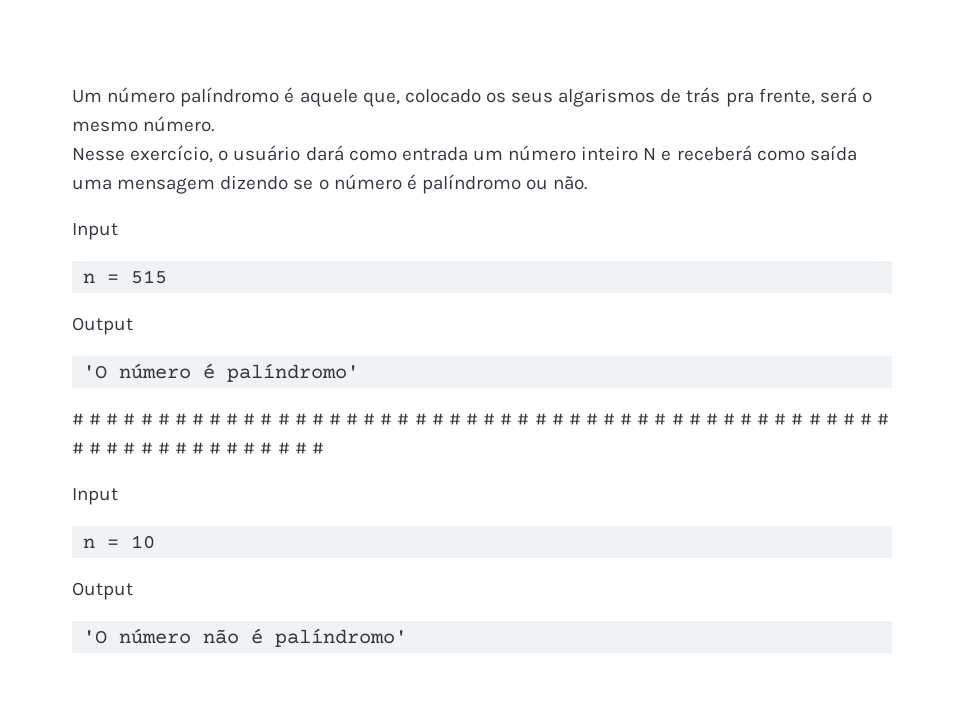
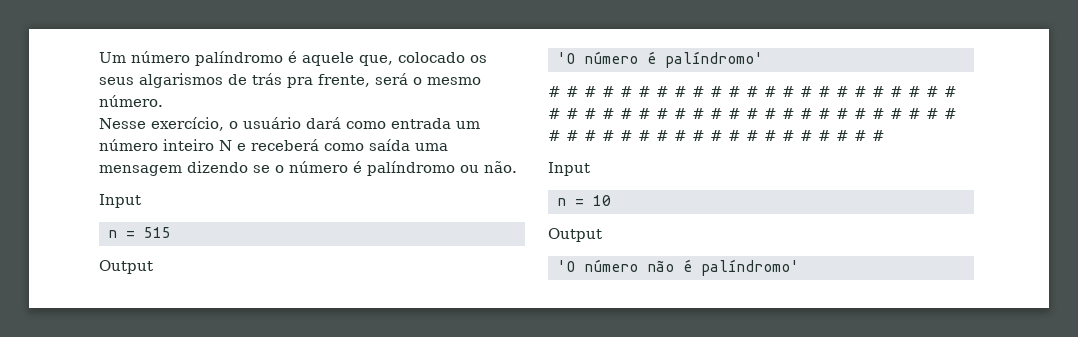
- # # # # # # # # # # # # # # # # # # # # # # # # # # # # # # # # # # # # # # # # # # # # # # # # # # # # # # # # # # # # # # #
+ # # # # # # # # # # # # # # # # # # # # # # # # # # # # # # # # # # # # # # # # # # # # # # # # # # # # # # # # # # # # # # # # #

